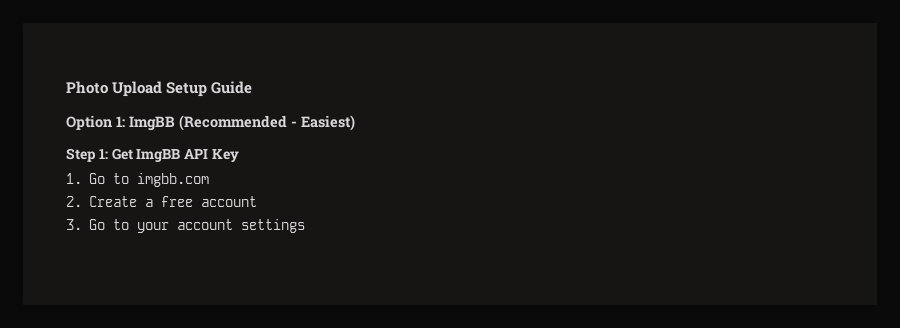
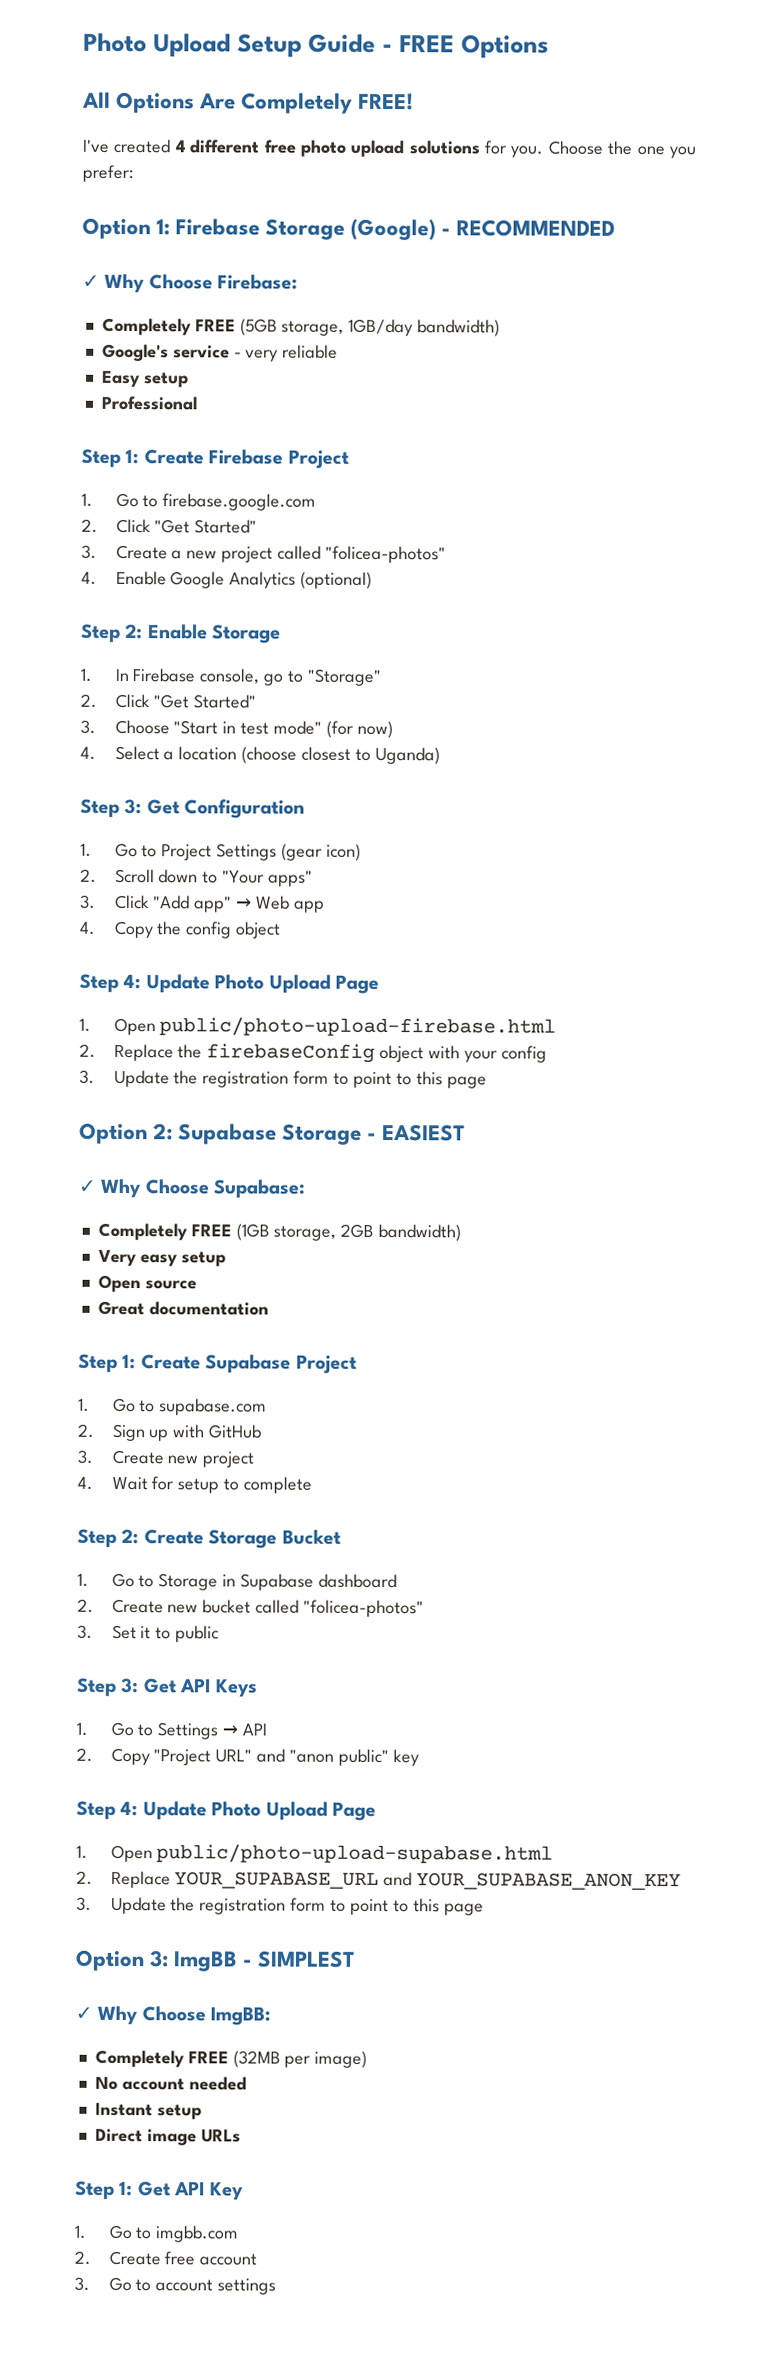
- Photo Upload Setup Guide
- Option 1: ImgBB (Recommended - Easiest)
+ Photo Upload Setup Guide - FREE Options
+ All Options Are Completely FREE!
+ I've created 4 different free photo upload solutions for you. Choose the one you prefer:
+ Option 1: Firebase Storage (Google) - RECOMMENDED
+ ✓ Why Choose Firebase:
+ Completely FREE (5GB storage, 1GB/day bandwidth)
+ Google's service - very reliable
+ Easy setup
+ Professional
+ Step 1: Create Firebase Project
+ 1. Go to firebase.google.com
+ 2. Click "Get Started"
+ 3. Create a new project called "folicea-photos"
+ 4. Enable Google Analytics (optional)
+ Step 2: Enable Storage
+ 1. In Firebase console, go to "Storage"
+ 2. Click "Get Started"
+ 3. Choose "Start in test mode" (for now)
+ 4. Select a location (choose closest to Uganda)
+ Step 3: Get Configuration
+ 1. Go to Project Settings (gear icon)
+ 2. Scroll down to "Your apps"
+ 3. Click "Add app" → Web app
+ 4. Copy the config object
+ Step 4: Update Photo Upload Page
+ 1. Open public/photo-upload-firebase.html
+ 2. Replace the firebaseConfig object with your config
+ 3. Update the registration form to point to this page
+ Option 2: Supabase Storage - EASIEST
+ ✓ Why Choose Supabase:
+ Completely FREE (1GB storage, 2GB bandwidth)
+ Very easy setup
+ Open source
+ Great documentation
+ Step 1: Create Supabase Project
+ 1. Go to supabase.com
+ 2. Sign up with GitHub
+ 3. Create new project
+ 4. Wait for setup to complete
+ Step 2: Create Storage Bucket
+ 1. Go to Storage in Supabase dashboard
+ 2. Create new bucket called "folicea-photos"
+ 3. Set it to public
+ Step 3: Get API Keys
+ 1. Go to Settings → API
+ 2. Copy "Project URL" and "anon public" key
+ Step 4: Update Photo Upload Page
+ 1. Open public/photo-upload-supabase.html
+ 2. Replace YOUR_SUPABASE_URL and YOUR_SUPABASE_ANON_KEY
+ 3. Update the registration form to point to this page
+ Option 3: ImgBB - SIMPLEST
+ ✓ Why Choose ImgBB:
+ Completely FREE (32MB per image)
+ No account needed
+ Instant setup
+ Direct image URLs
- Step 1: Get ImgBB API Key
+ Step 1: Get API Key
- 2. Create a free account
+ 2. Create free account
- 3. Go to your account settings
+ 3. Go to account settings

